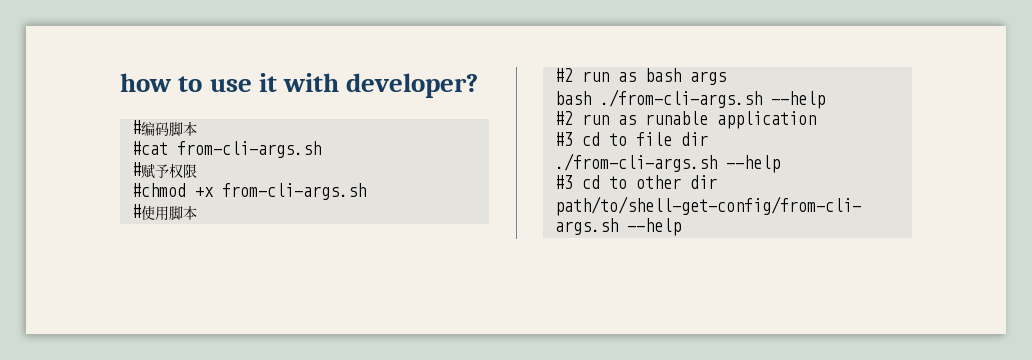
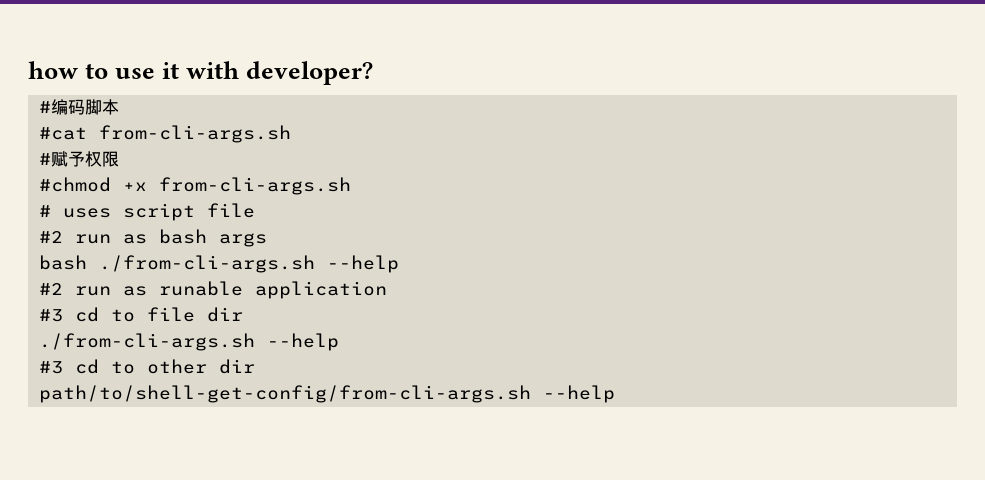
- #使用脚本
+ # uses script file

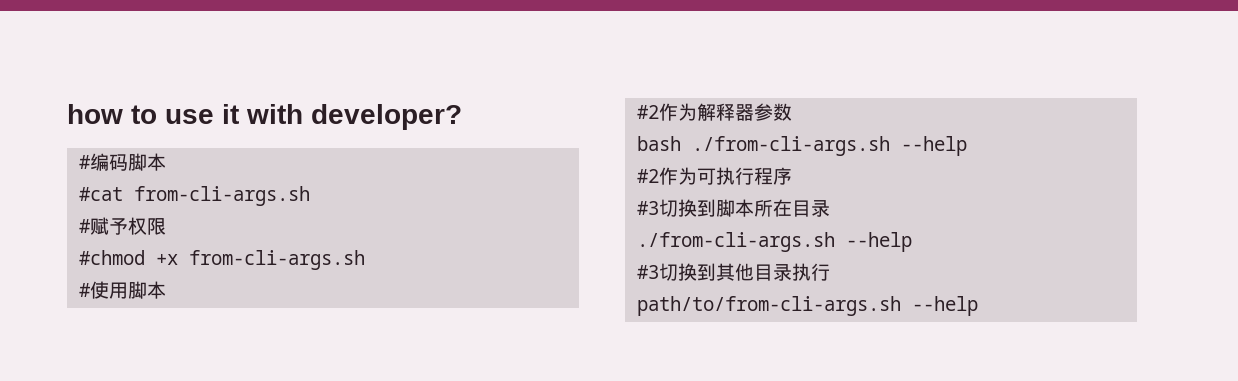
- # uses script file
- #2 run as bash args
+ #使用脚本
+ #2作为解释器参数
  bash ./from-cli-args.sh --help
- #2 run as runable application
- #3 cd to file dir
+ #2作为可执行程序
+ #3切换到脚本所在目录
  ./from-cli-args.sh --help
- #3 cd to other dir
- path/to/shell-get-config/from-cli-args.sh --help
+ #3切换到其他目录执行
+ path/to/from-cli-args.sh --help

